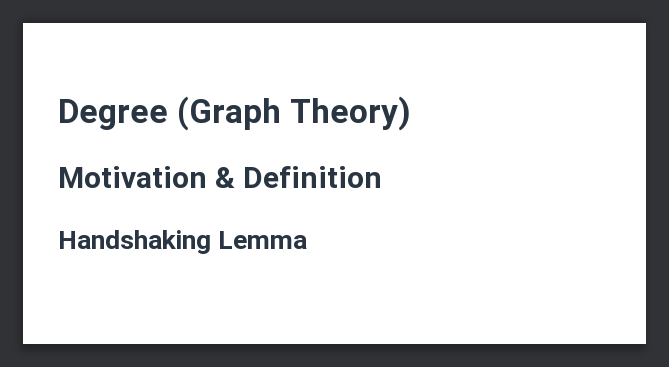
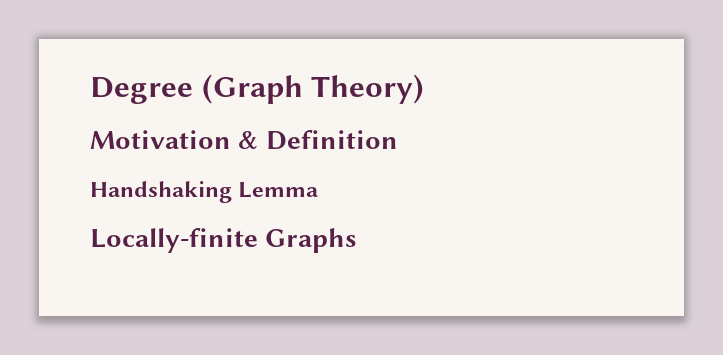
+ Locally-finite Graphs

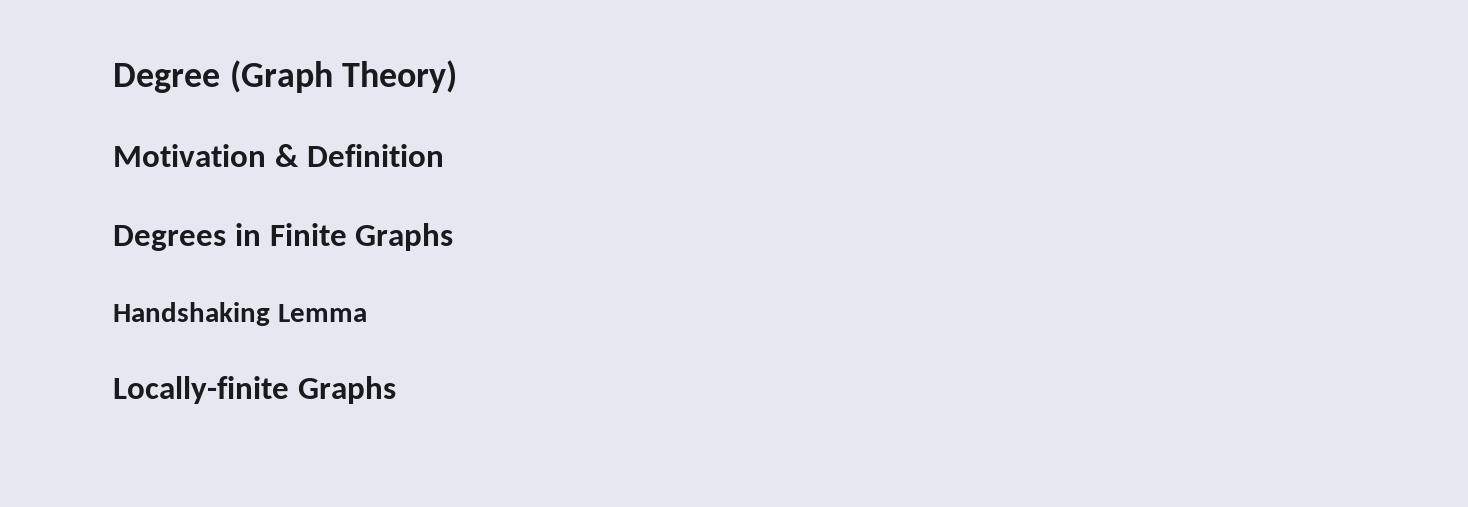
+ Degrees in Finite Graphs

